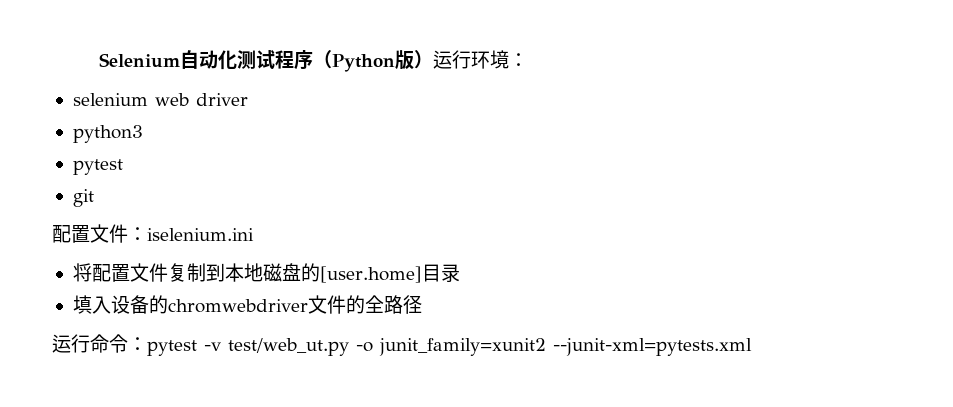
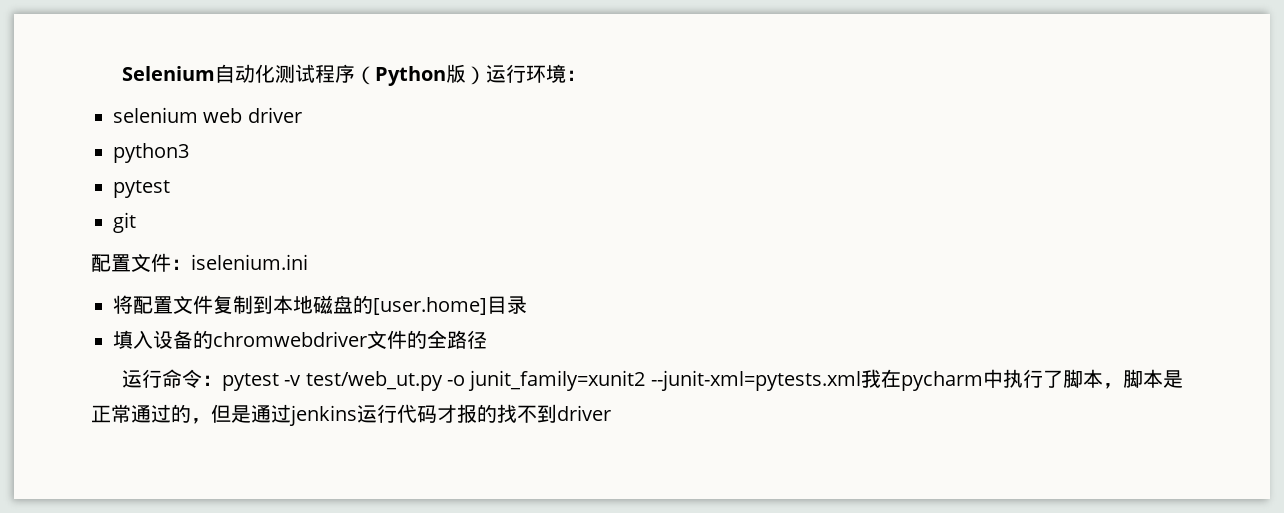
- 运行命令：pytest -v test/web_ut.py -o junit_family=xunit2 --junit-xml=pytests.xml
+ 运行命令：pytest -v test/web_ut.py -o junit_family=xunit2 --junit-xml=pytests.xml我在pycharm中执行了脚本，脚本是正常通过的，但是通过jenkins运行代码才报的找不到driver

